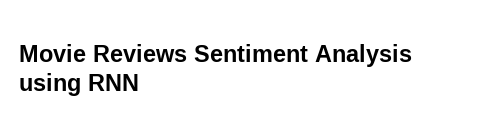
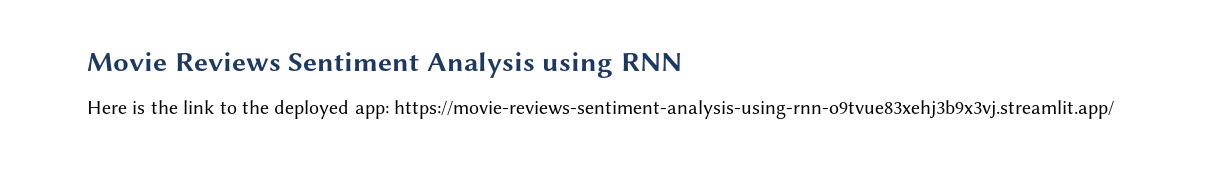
+ Here is the link to the deployed app: https://movie-reviews-sentiment-analysis-using-rnn-o9tvue83xehj3b9x3vj.streamlit.app/

